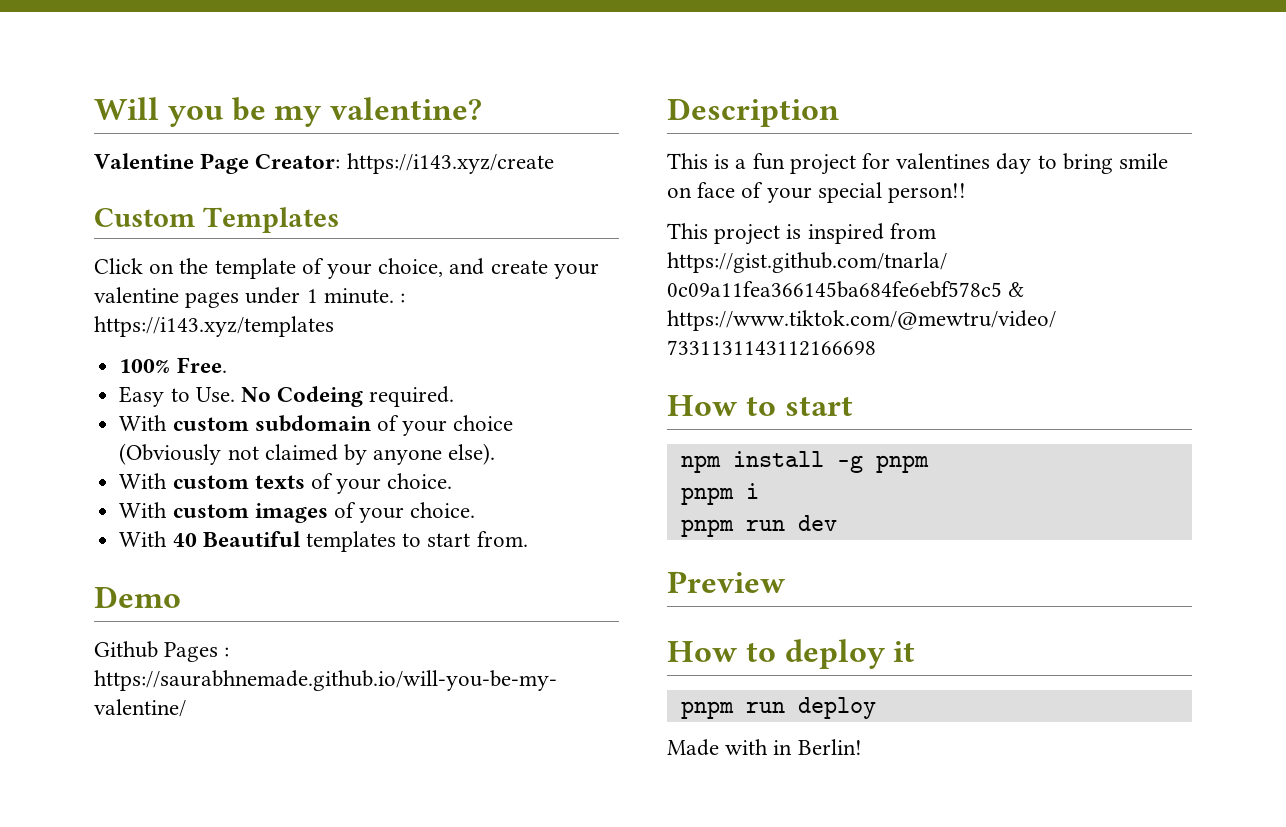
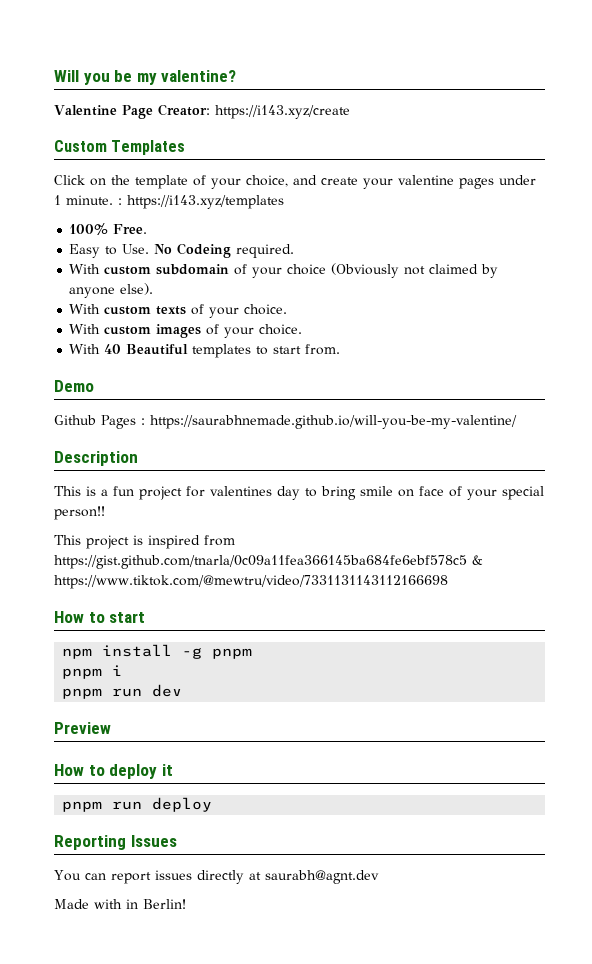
+ Reporting Issues
+ You can report issues directly at saurabh@agnt.dev

